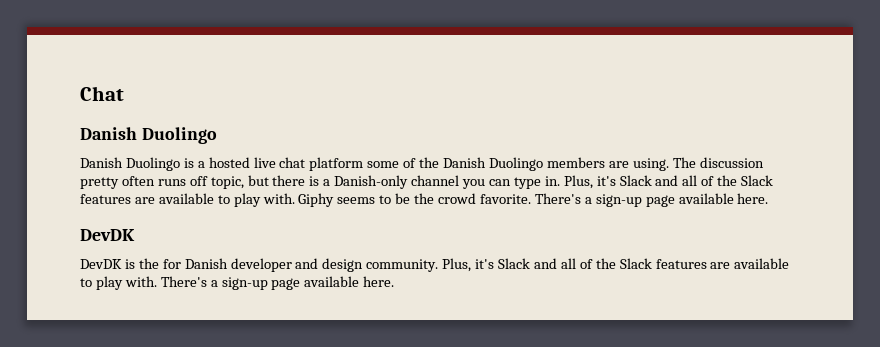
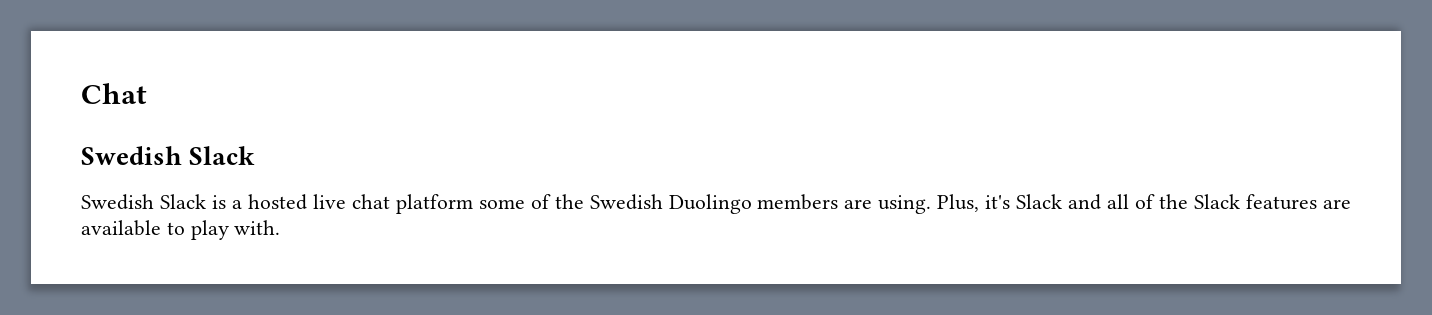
  Chat
- Danish Duolingo
- Danish Duolingo is a hosted live chat platform some of the Danish Duolingo members are using.
+ Swedish Slack
+ Swedish Slack is a hosted live chat platform some of the Swedish Duolingo members are using.
- The discussion pretty often runs off topic, but there is a Danish-only channel you can type in.
- Giphy seems to be the crowd favorite. There's a sign-up page available here.
- DevDK
- DevDK is the for Danish developer and design community. Plus, it's Slack and all of the Slack features are available to play with. There's a sign-up page available here.

